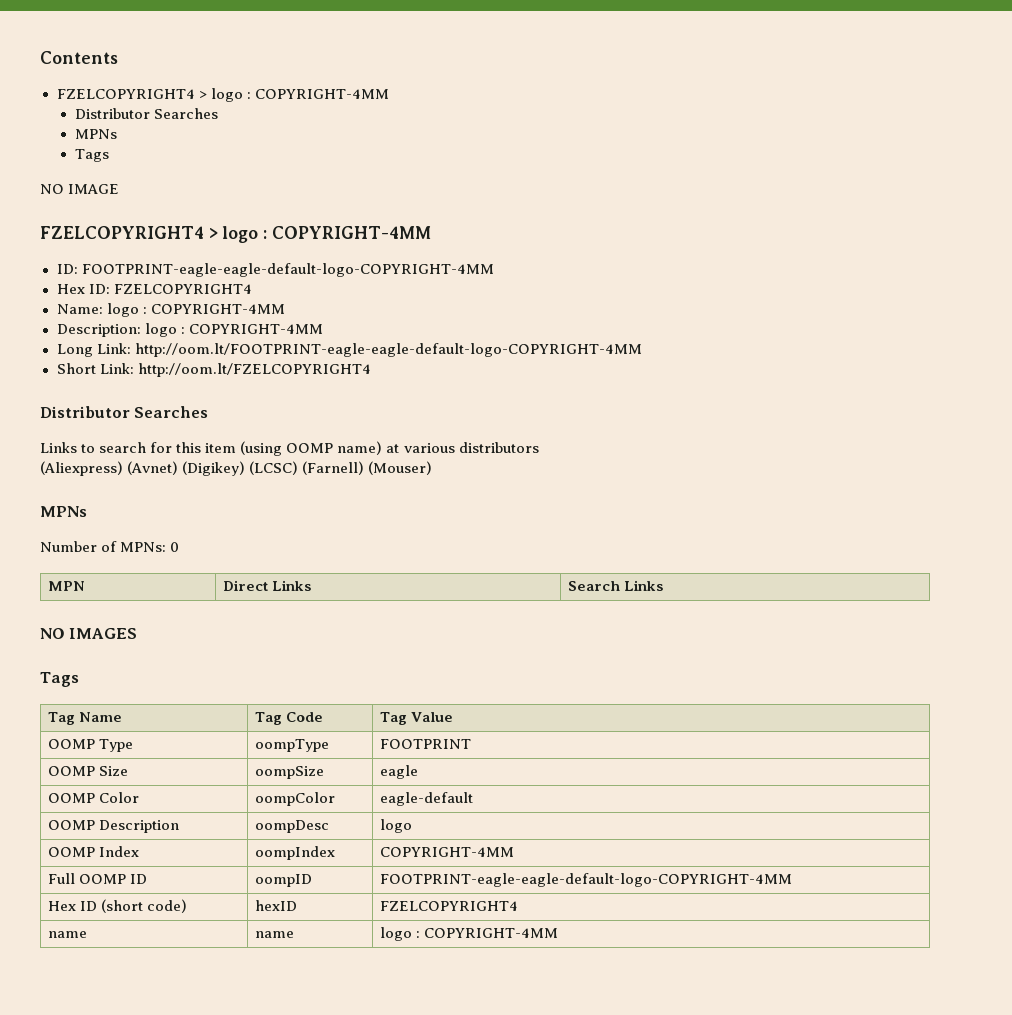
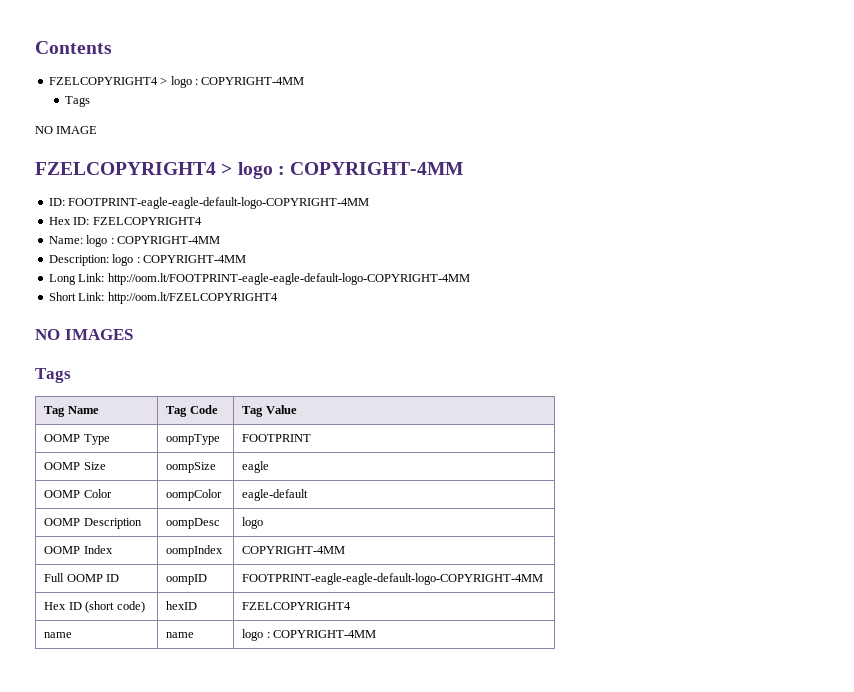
  Contents
  FZELCOPYRIGHT4 > logo : COPYRIGHT-4MM
- Distributor Searches
- MPNs
  Short Link: http://oom.lt/FZELCOPYRIGHT4
- Distributor Searches
- Links to search for this item (using OOMP name) at various distributors
- (Aliexpress) (Avnet) (Digikey) (LCSC) (Farnell) (Mouser)
- MPNs
- Number of MPNs: 0
- MPN | Direct Links | Search Links

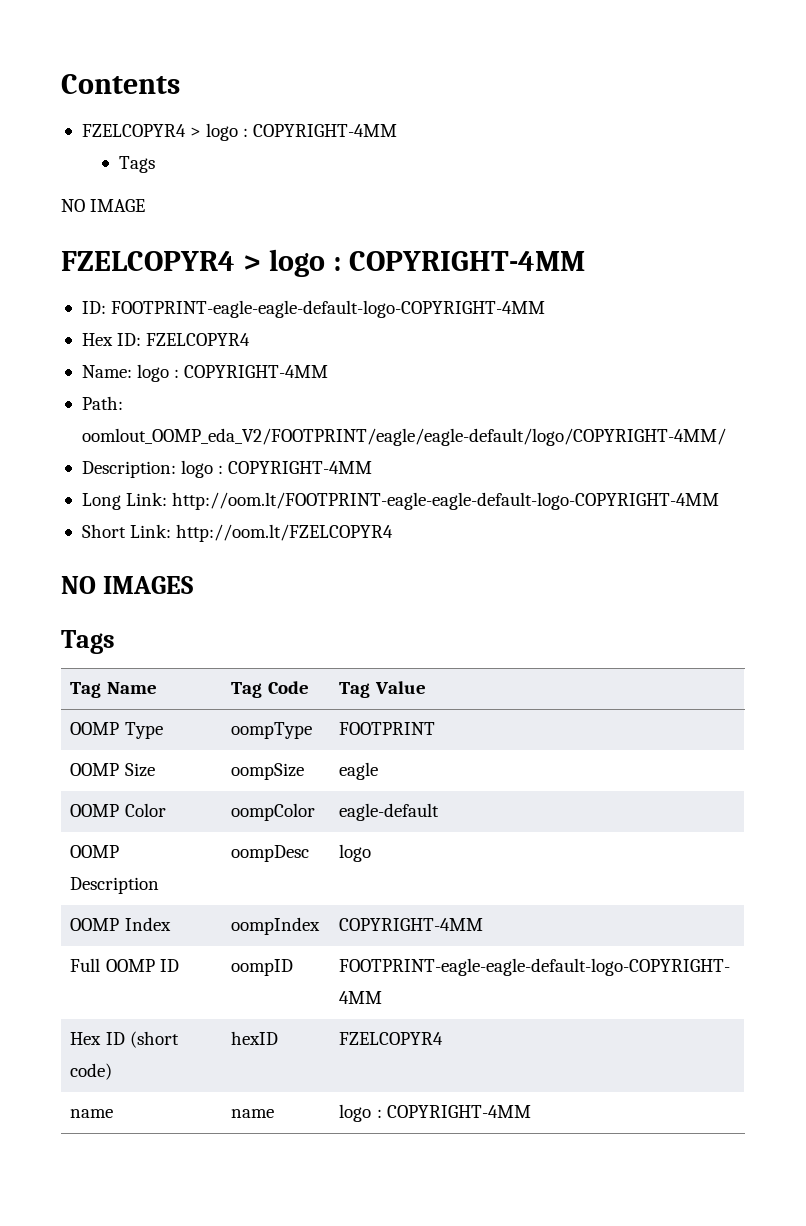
  Contents
- FZELCOPYRIGHT4 > logo : COPYRIGHT-4MM
+ FZELCOPYR4 > logo : COPYRIGHT-4MM
  NO IMAGE
- FZELCOPYRIGHT4 > logo : COPYRIGHT-4MM
+ FZELCOPYR4 > logo : COPYRIGHT-4MM
- Hex ID: FZELCOPYRIGHT4
+ Hex ID: FZELCOPYR4
+ Path: oomlout_OOMP_eda_V2/FOOTPRINT/eagle/eagle-default/logo/COPYRIGHT-4MM/
- Short Link: http://oom.lt/FZELCOPYRIGHT4
+ Short Link: http://oom.lt/FZELCOPYR4
- Hex ID (short code) | hexID | FZELCOPYRIGHT4
+ Hex ID (short code) | hexID | FZELCOPYR4

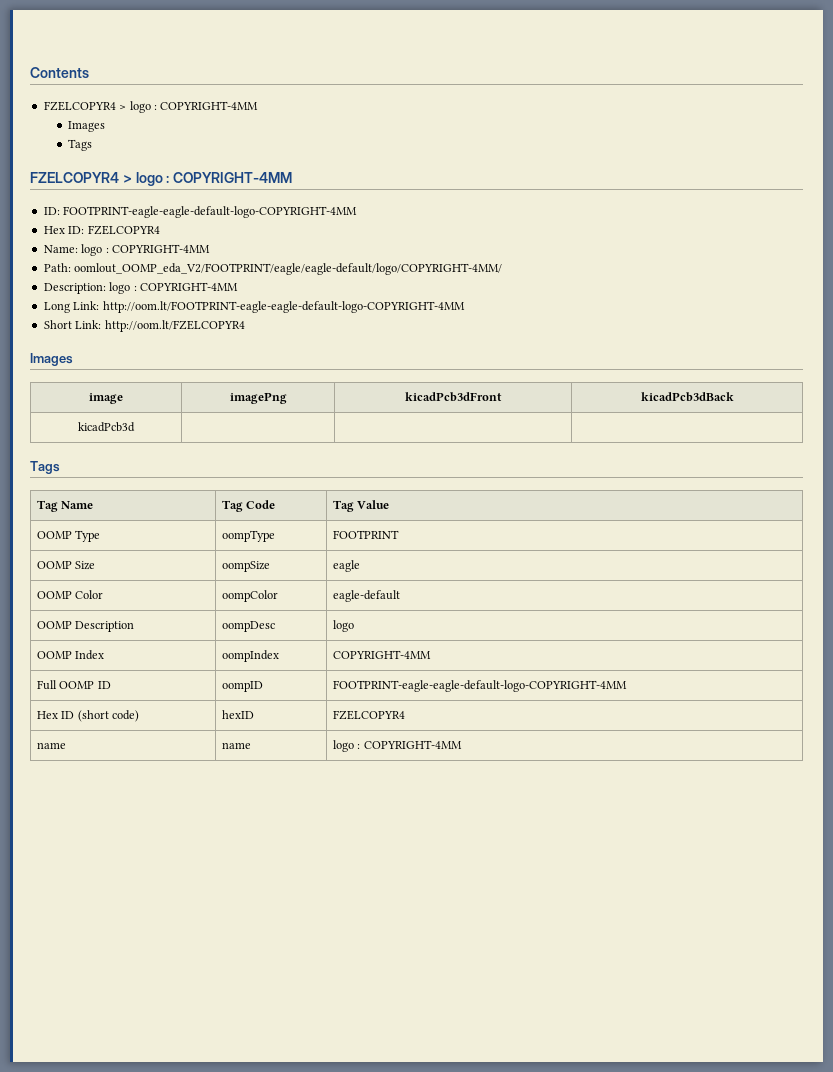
  Contents
  FZELCOPYR4 > logo : COPYRIGHT-4MM
+ Images
  Tags
- NO IMAGE
  Short Link: http://oom.lt/FZELCOPYR4
- NO IMAGES
+ Images
+ image | imagePng | kicadPcb3dFront | kicadPcb3dBack
+ kicadPcb3d | | |

